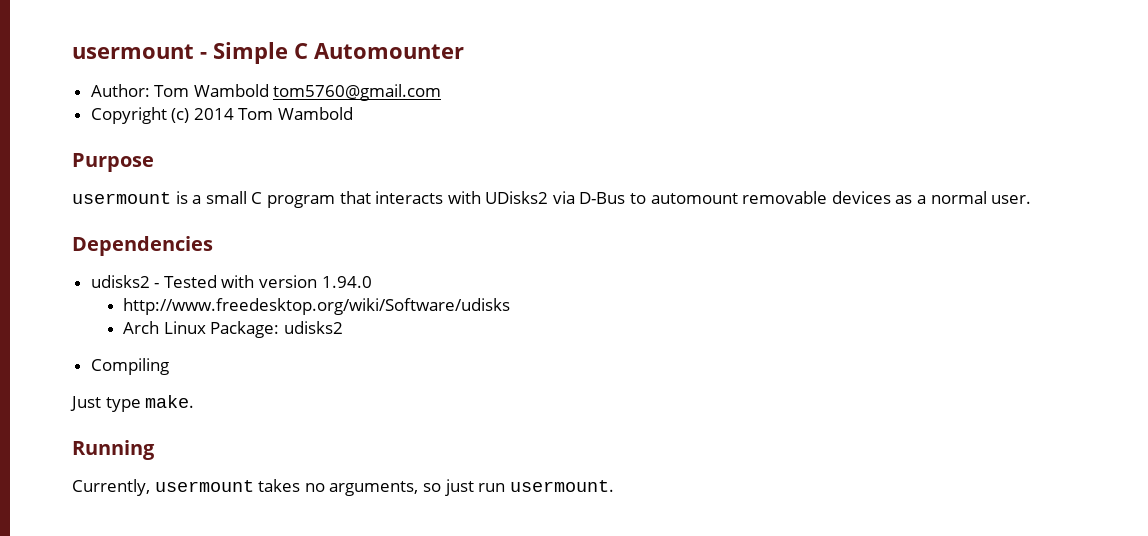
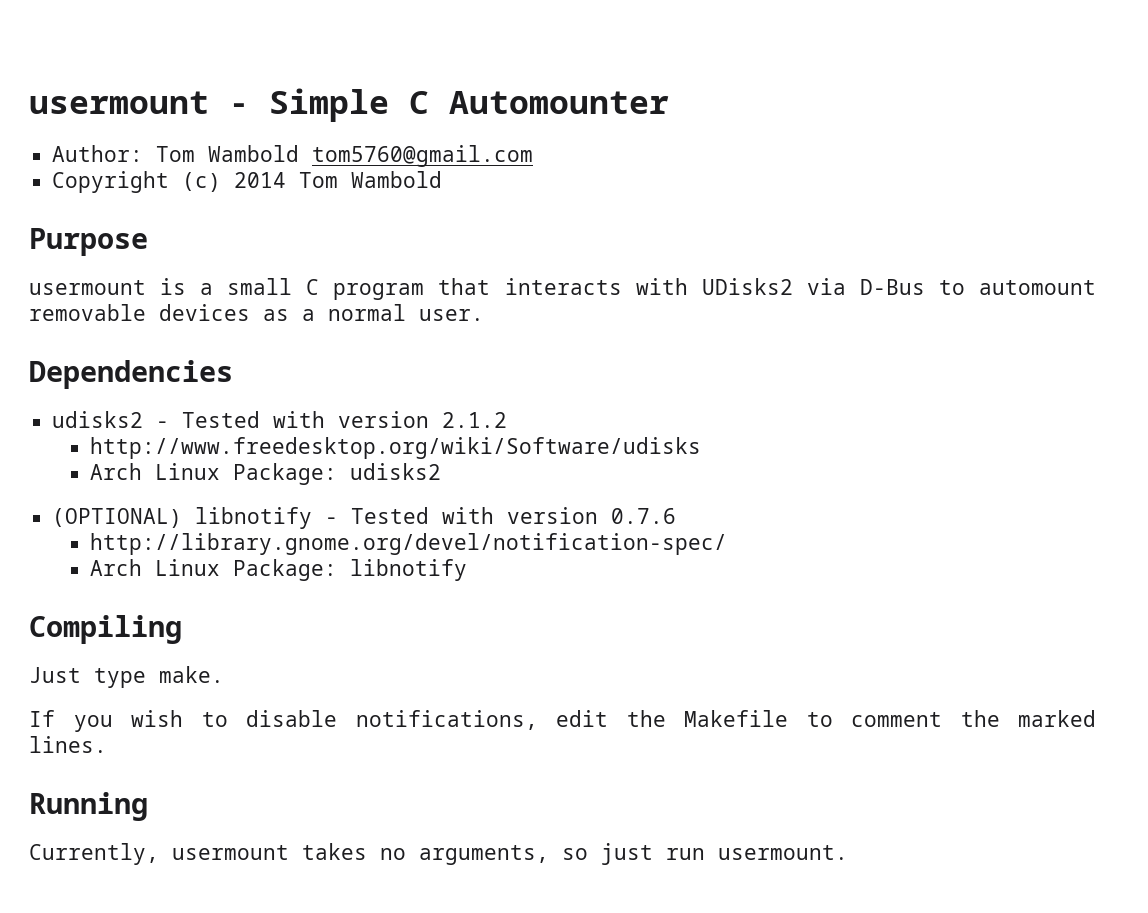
- udisks2 - Tested with version 1.94.0
+ udisks2 - Tested with version 2.1.2
+ (OPTIONAL) libnotify - Tested with version 0.7.6
+ http://library.gnome.org/devel/notification-spec/
+ Arch Linux Package: libnotify
  Compiling
  Just type make.
+ If you wish to disable notifications, edit the Makefile to comment the marked lines.

